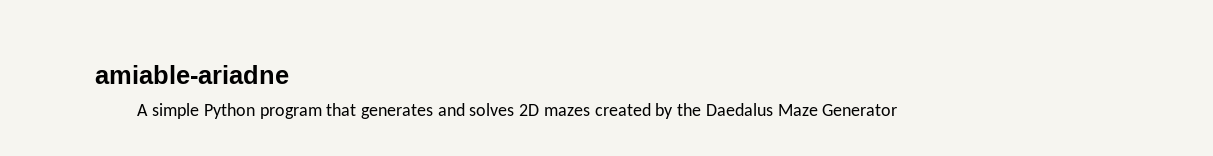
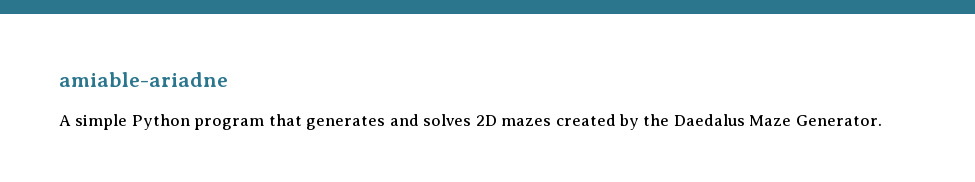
- A simple Python program that generates and solves 2D mazes created by the Daedalus Maze Generator
+ A simple Python program that generates and solves 2D mazes created by the Daedalus Maze Generator.

